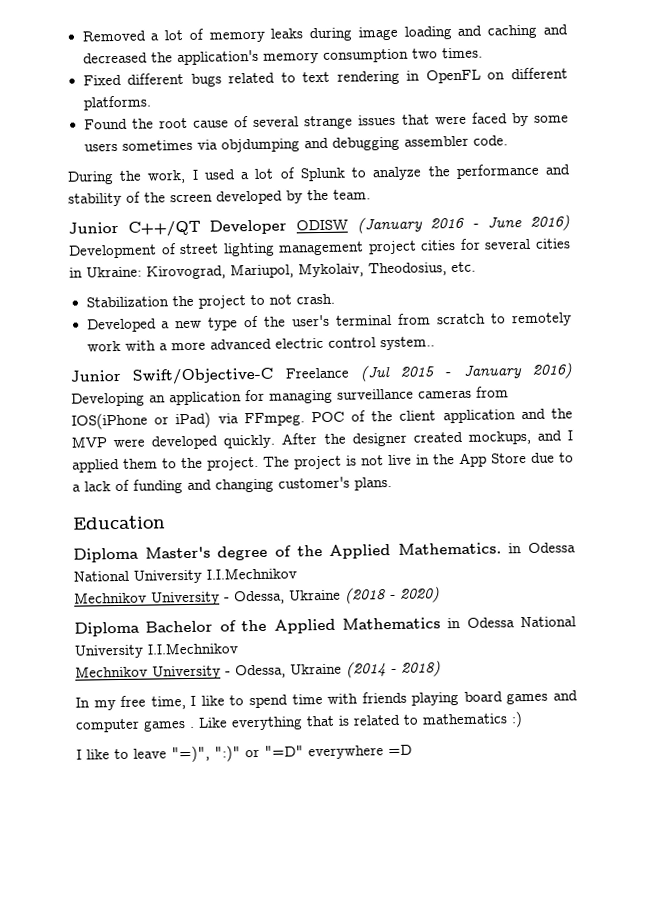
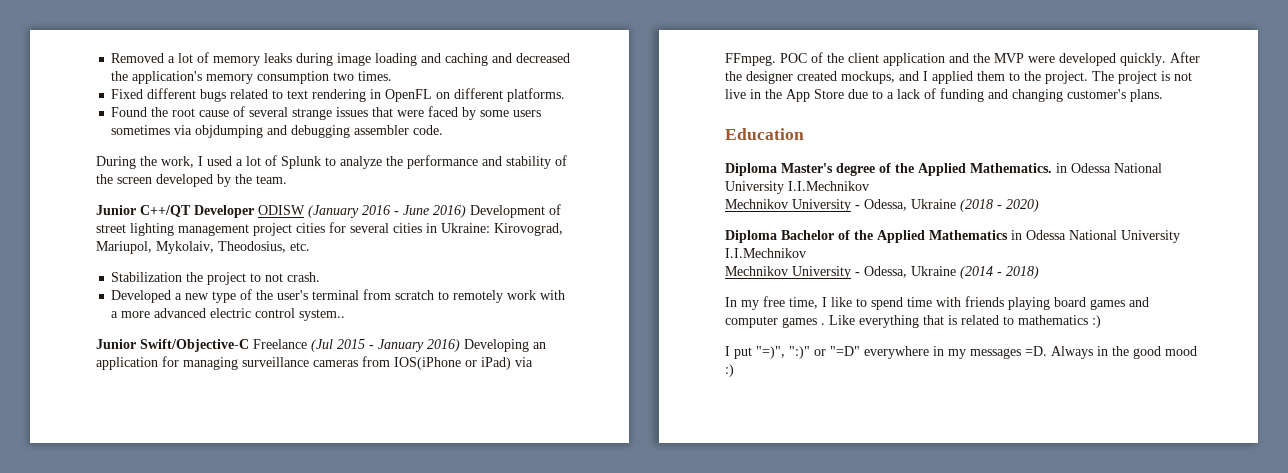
- I like to leave "=)", ":)" or "=D" everywhere =D
+ I put "=)", ":)" or "=D" everywhere in my messages =D. Always in the good mood :)

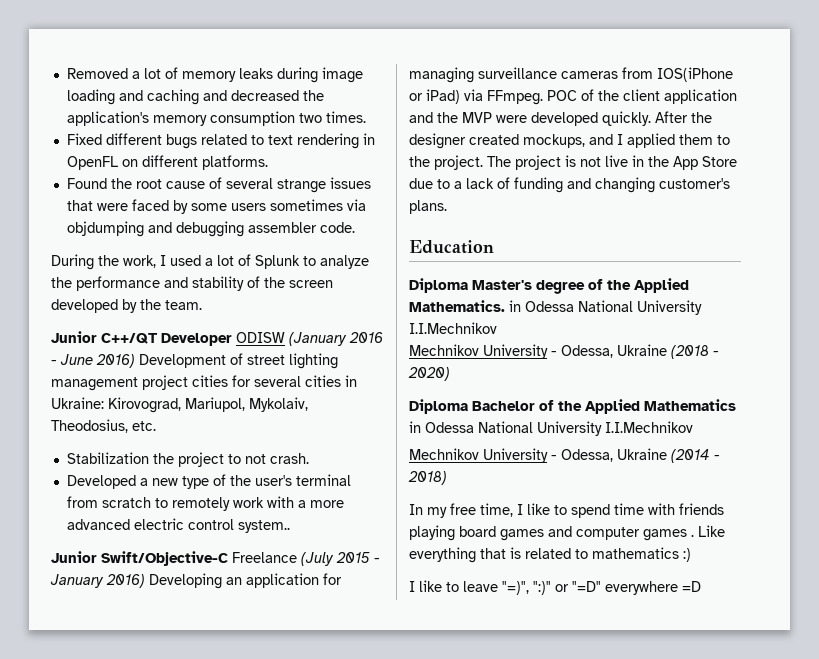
- Junior Swift/Objective-C Freelance (Jul 2015 - January 2016) Developing an application for managing surveillance cameras from IOS(iPhone or iPad) via FFmpeg.
+ Junior Swift/Objective-C Freelance (July 2015 - January 2016) Developing an application for managing surveillance cameras from IOS(iPhone or iPad) via FFmpeg.
- I put "=)", ":)" or "=D" everywhere in my messages =D. Always in the good mood :)
+ I like to leave "=)", ":)" or "=D" everywhere =D

